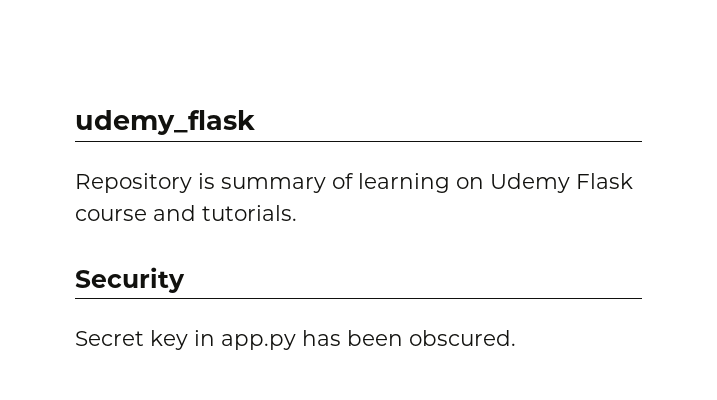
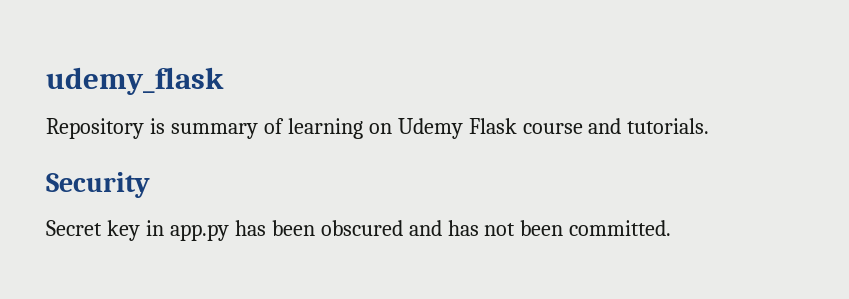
- Secret key in app.py has been obscured.
+ Secret key in app.py has been obscured and has not been committed.

